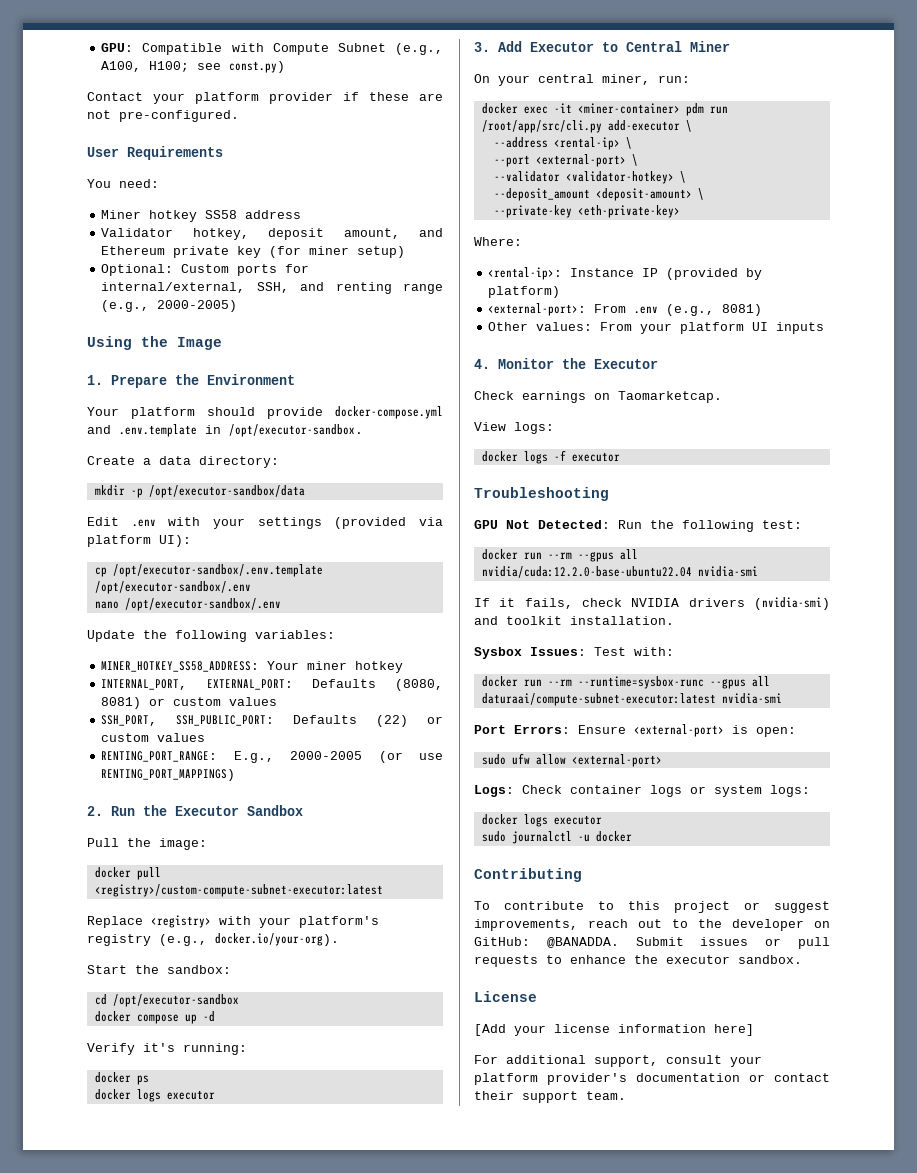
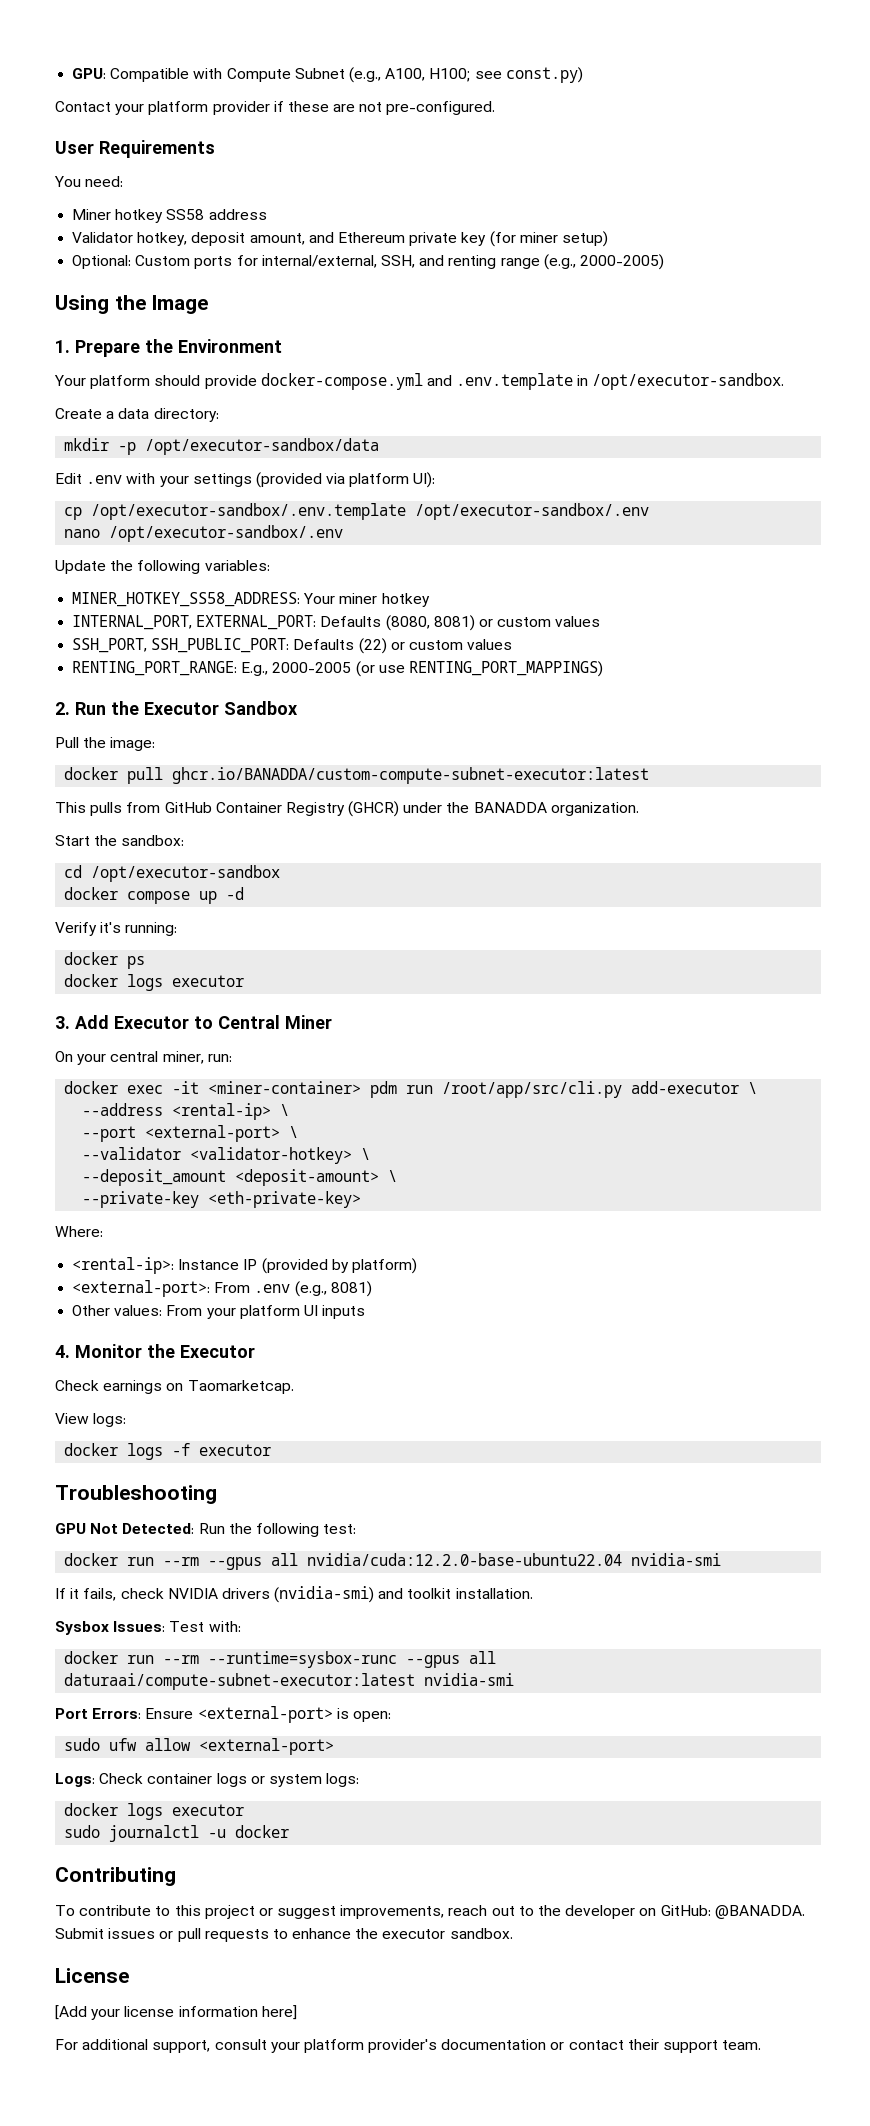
- docker pull <registry>/custom-compute-subnet-executor:latest
- Replace <registry> with your platform's registry (e.g., docker.io/your-org).
+ docker pull ghcr.io/BANADDA/custom-compute-subnet-executor:latest
+ This pulls from GitHub Container Registry (GHCR) under the BANADDA organization.

